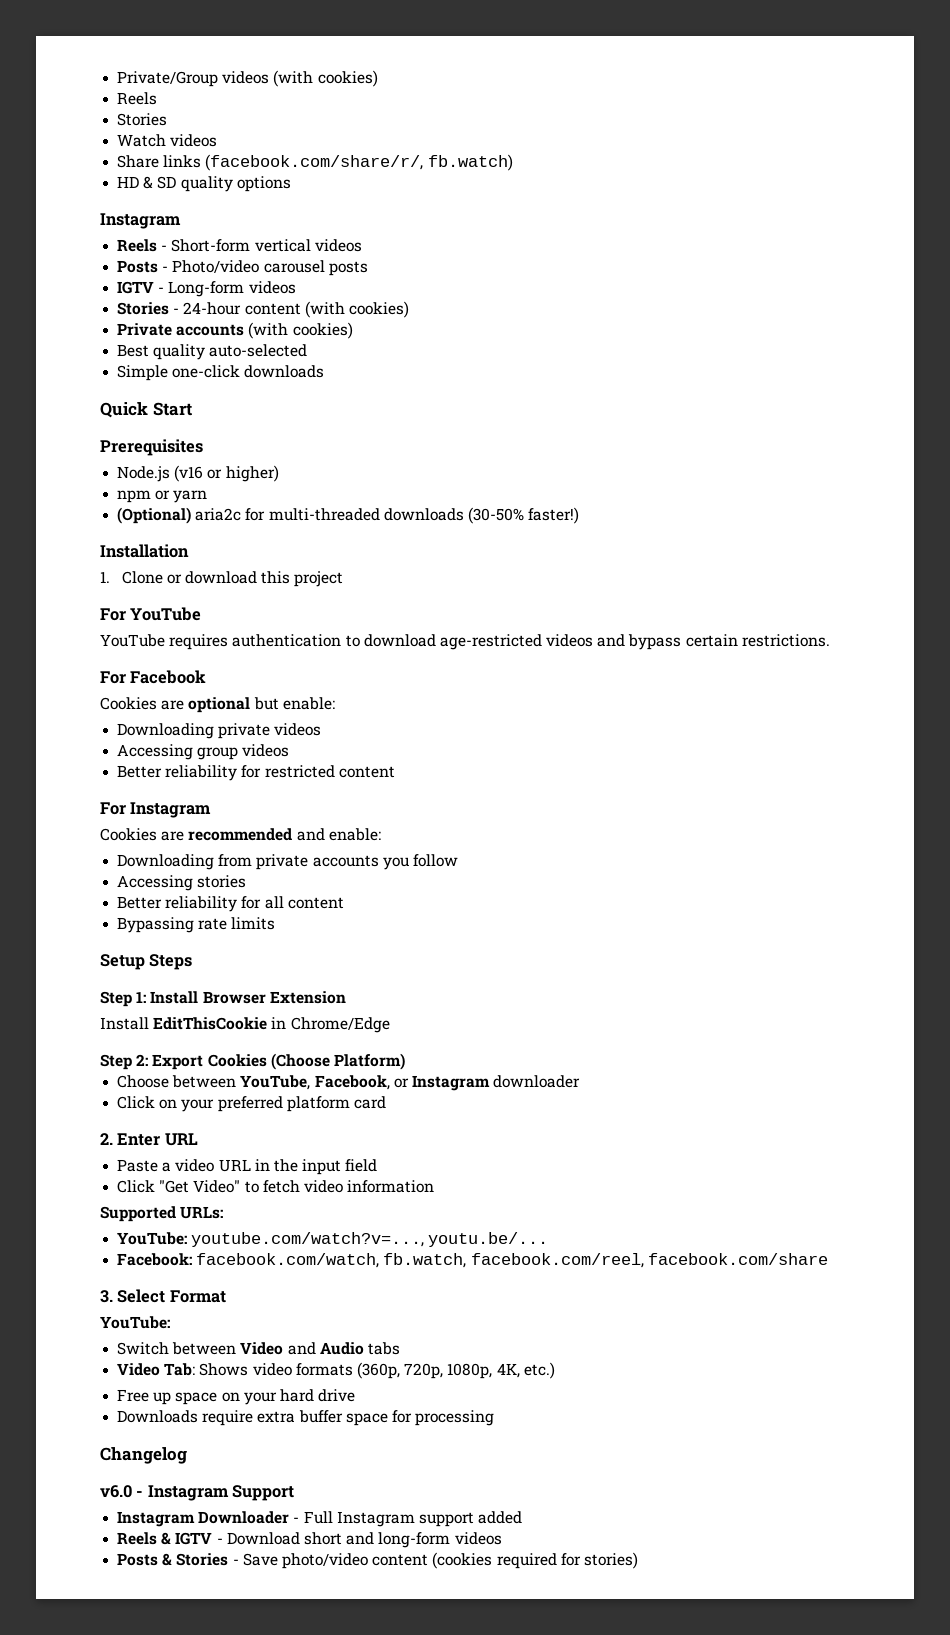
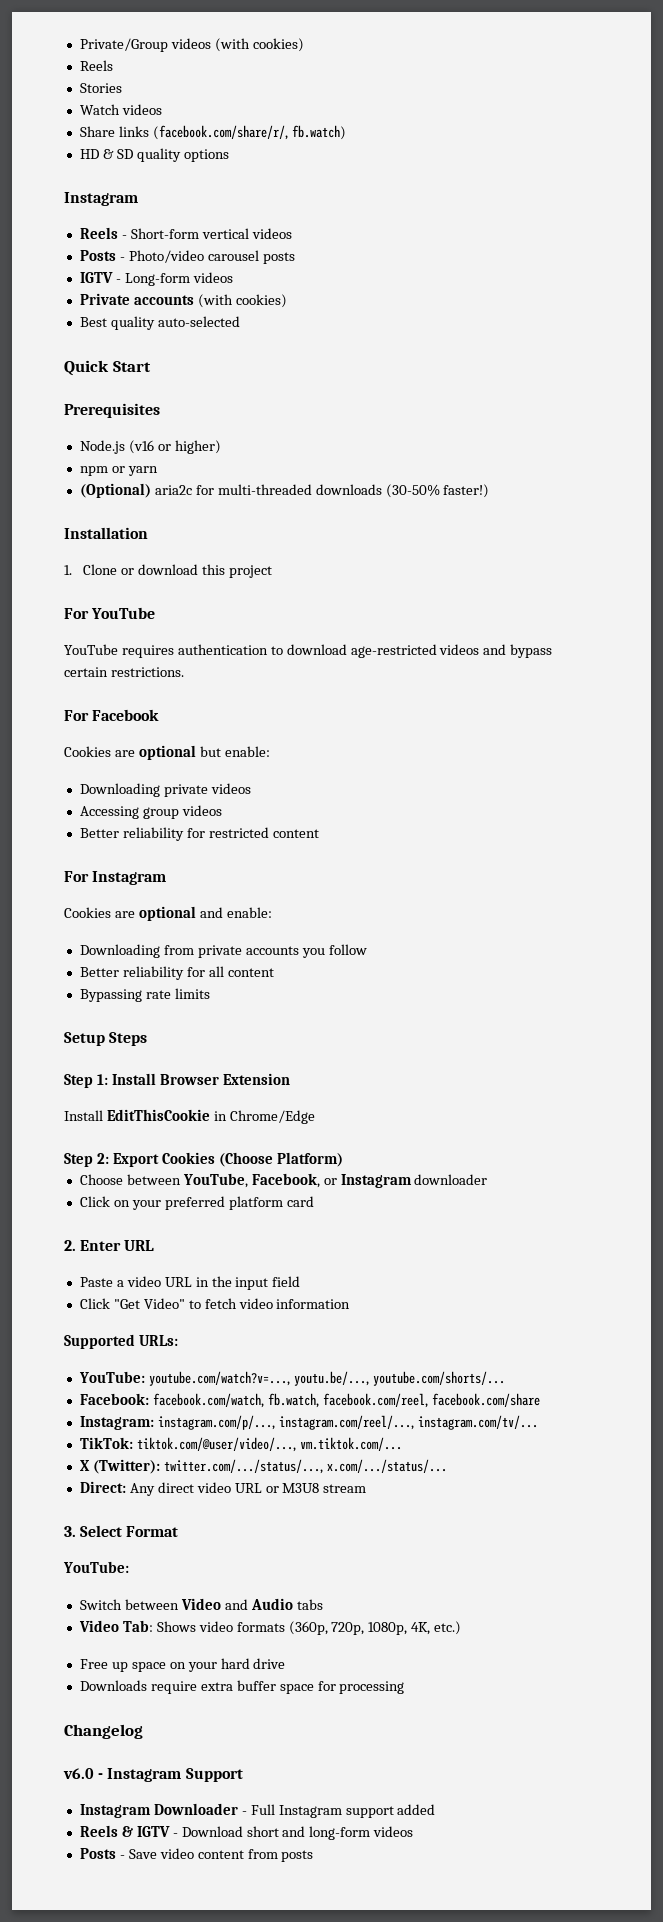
- Stories - 24-hour content (with cookies)
- Simple one-click downloads
- Cookies are recommended and enable:
+ Cookies are optional and enable:
- Accessing stories
- YouTube: youtube.com/watch?v=..., youtu.be/...
+ YouTube: youtube.com/watch?v=..., youtu.be/..., youtube.com/shorts/...
+ Instagram: instagram.com/p/..., instagram.com/reel/..., instagram.com/tv/...
+ TikTok: tiktok.com/@user/video/..., vm.tiktok.com/...
+ X (Twitter): twitter.com/.../status/..., x.com/.../status/...
+ Direct: Any direct video URL or M3U8 stream
- Posts & Stories - Save photo/video content (cookies required for stories)
+ Posts - Save video content from posts

